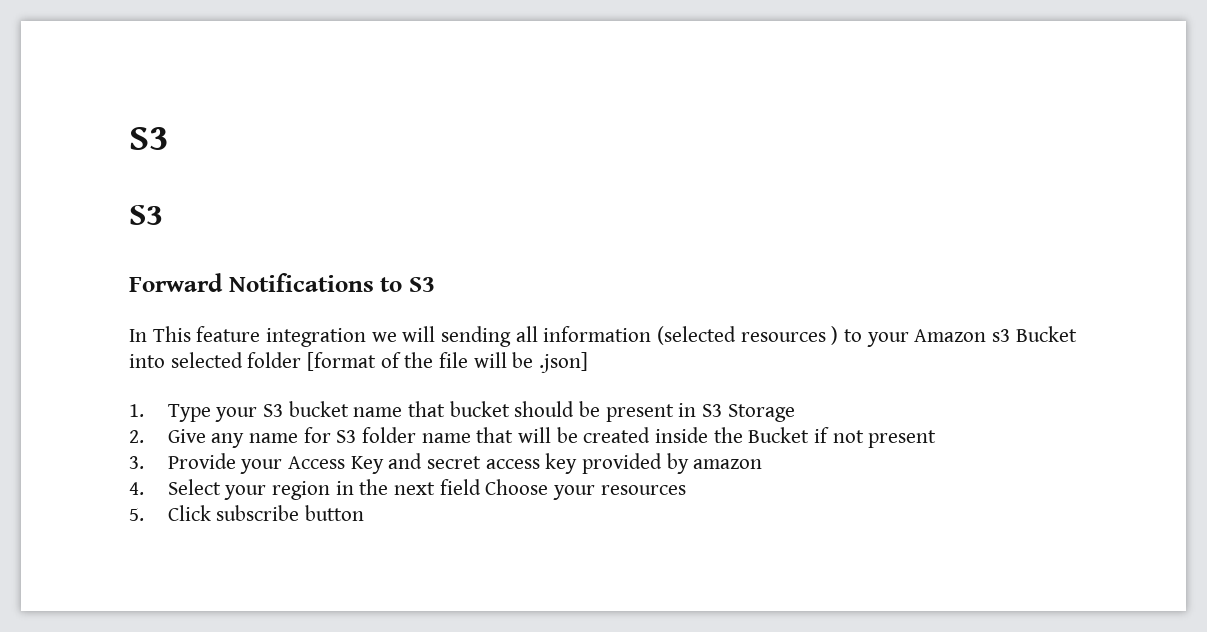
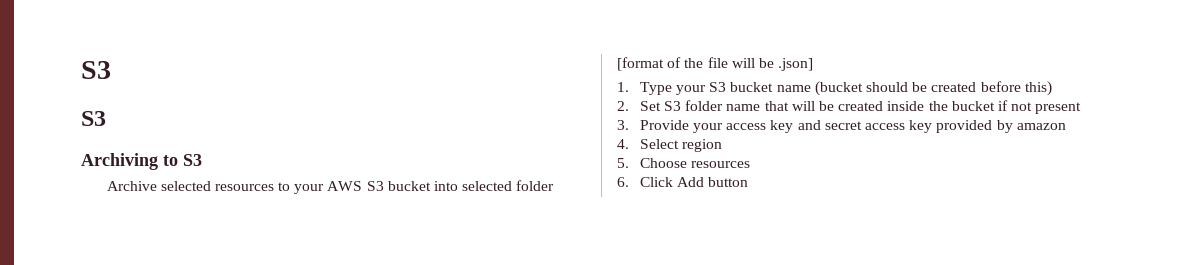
- Forward Notifications to S3
+ Archiving to S3
- In This feature integration we will sending all information (selected resources ) to your Amazon s3 Bucket into selected folder [format of the file will be .json]
+ Archive selected resources to your AWS S3 bucket into selected folder [format of the file will be .json]
- 1. Type your S3 bucket name that bucket should be present in S3 Storage
- 2. Give any name for S3 folder name that will be created inside the Bucket if not present
+ 1. Type your S3 bucket name (bucket should be created before this)
+ 2. Set S3 folder name that will be created inside the bucket if not present
- 3. Provide your Access Key and secret access key provided by amazon
+ 3. Provide your access key and secret access key provided by amazon
- 4. Select your region in the next field Choose your resources
- 5. Click subscribe button
+ 4. Select region
+ 5. Choose resources
+ 6. Click Add button

